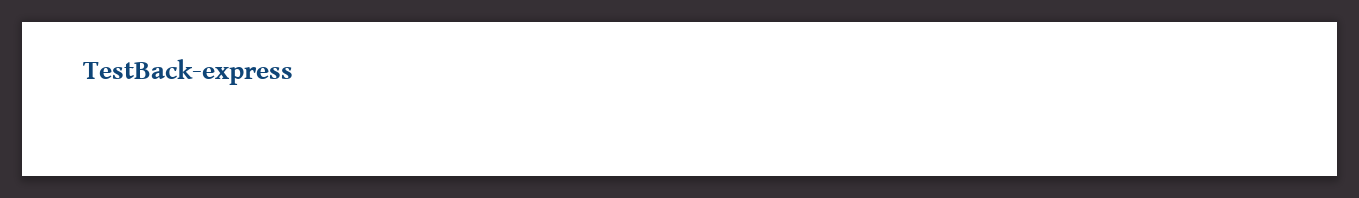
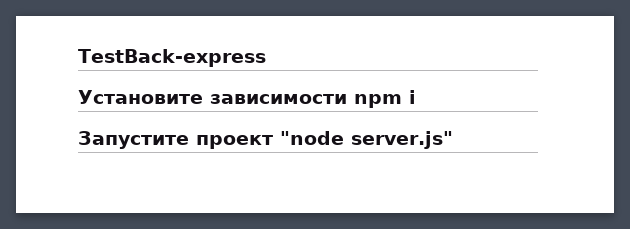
+ Установите зависимости npm i
+ Запустите проект "node server.js"

